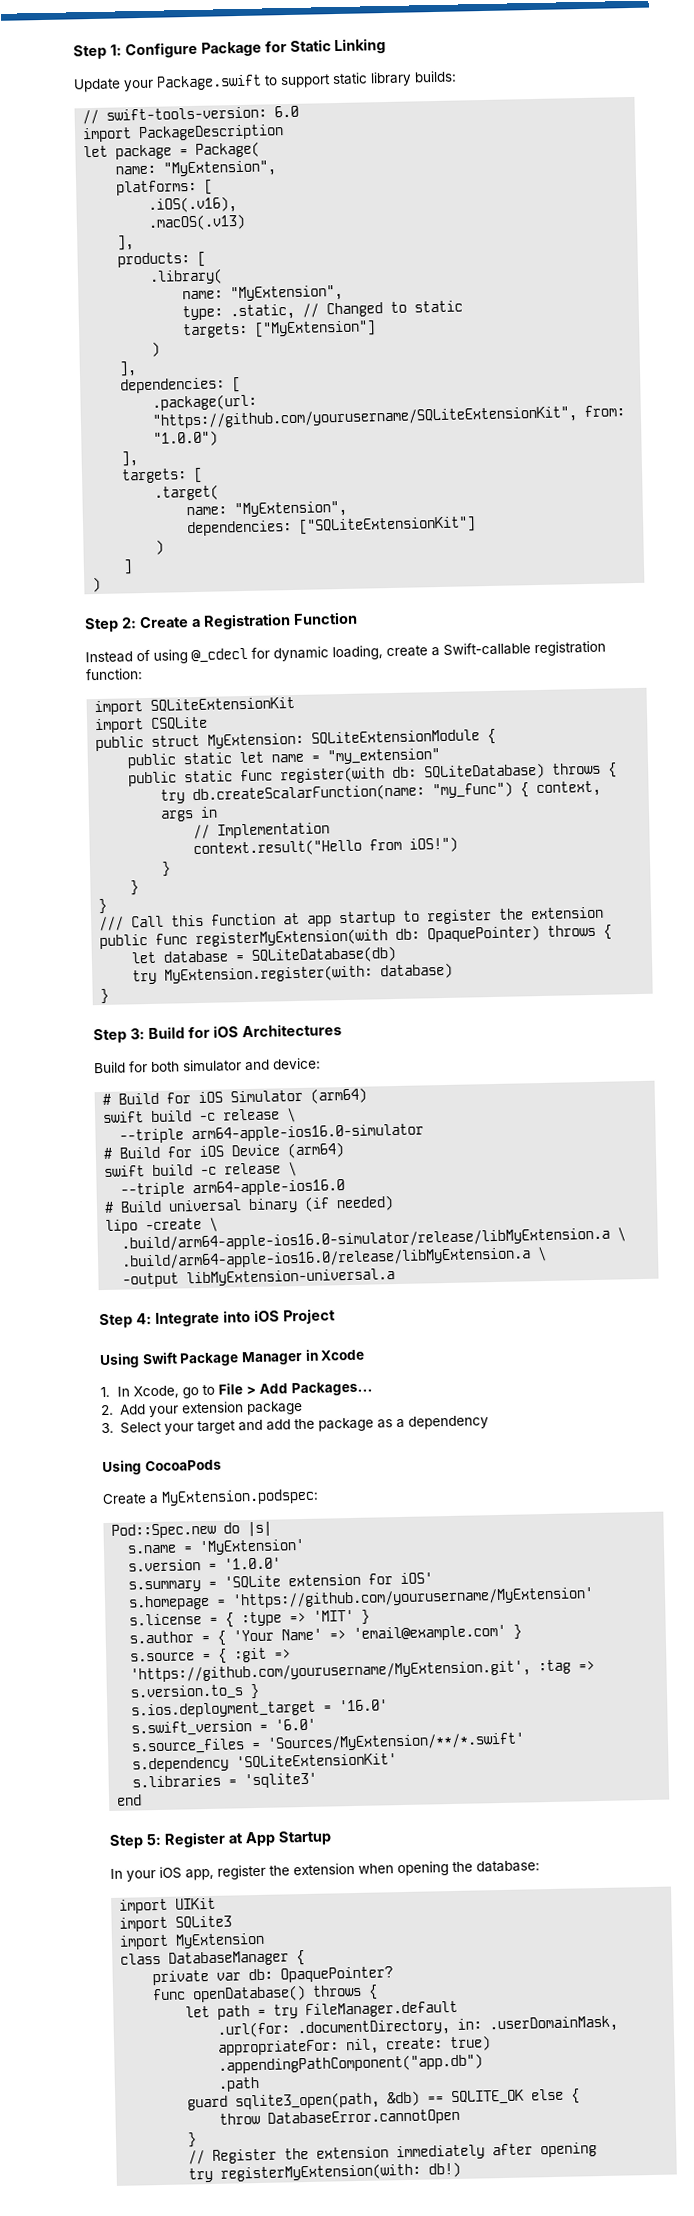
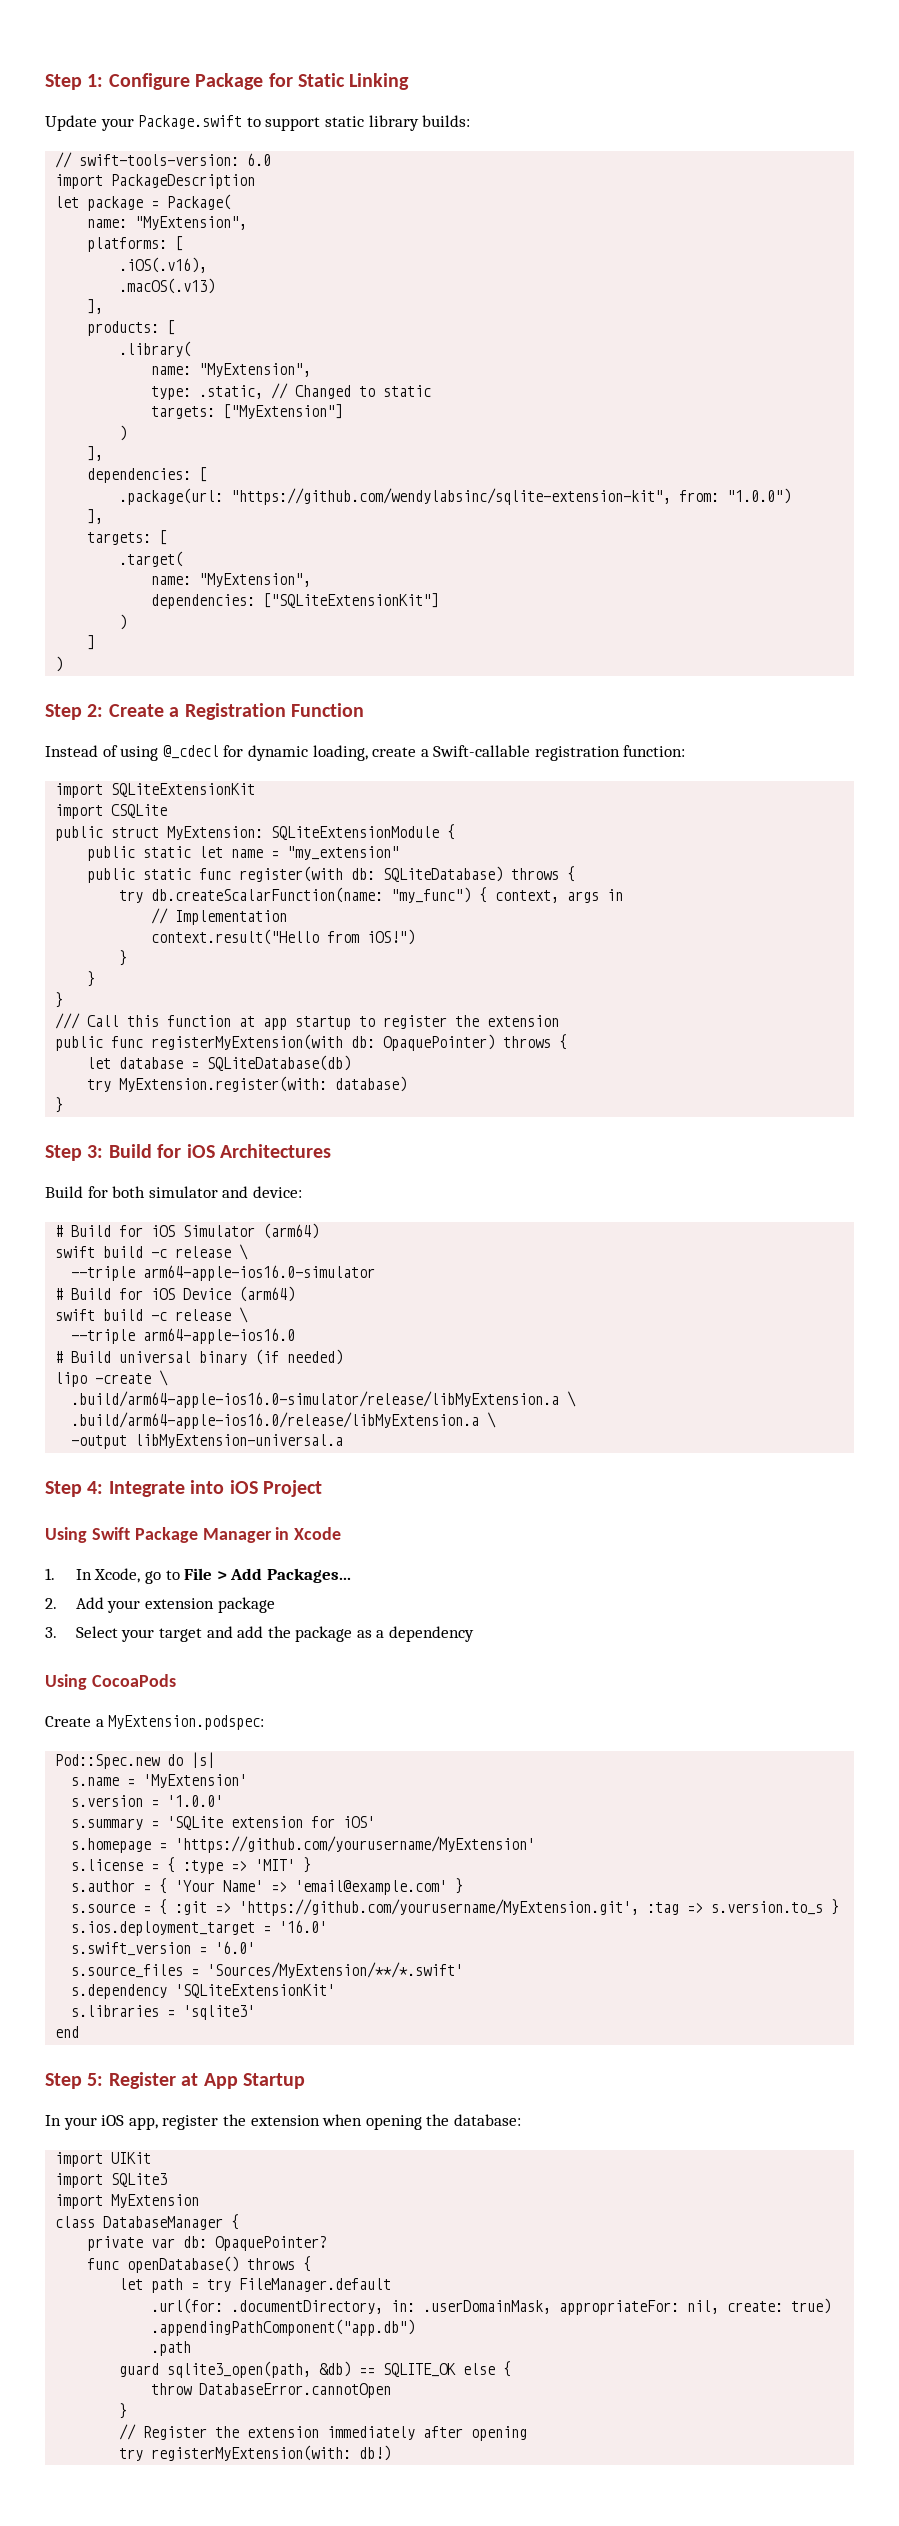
- .package(url: "https://github.com/yourusername/SQLiteExtensionKit", from: "1.0.0")
+ .package(url: "https://github.com/wendylabsinc/sqlite-extension-kit", from: "1.0.0")

